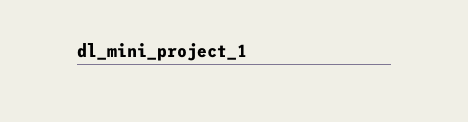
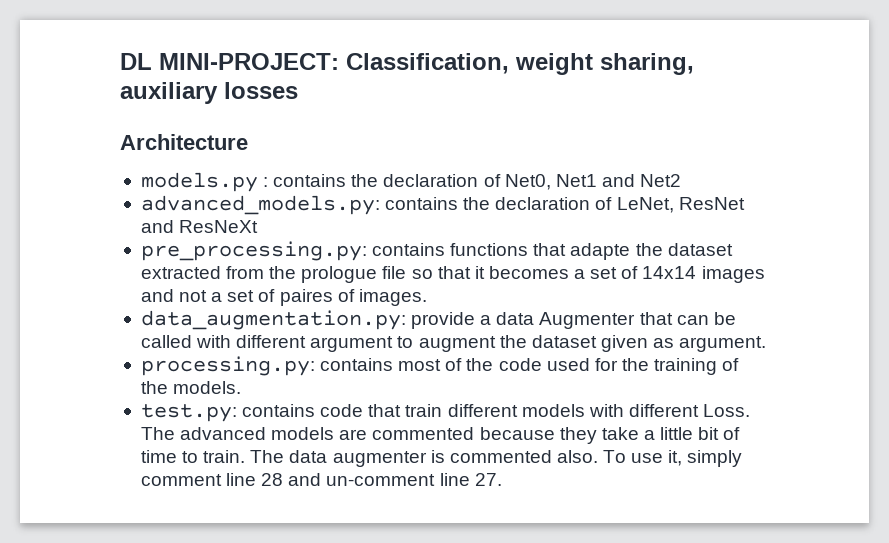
- dl_mini_project_1
+ DL MINI-PROJECT: Classification, weight sharing, auxiliary losses
+ Architecture
+ models.py : contains the declaration of Net0, Net1 and Net2
+ advanced_models.py: contains the declaration of LeNet, ResNet and ResNeXt
+ pre_processing.py: contains functions that adapte the dataset extracted from the prologue file so that it becomes a set of 14x14 images and not a set of paires of images.
+ data_augmentation.py: provide a data Augmenter that can be called with different argument to augment the dataset given as argument.
+ processing.py: contains most of the code used for the training of the models.
+ test.py: contains code that train different models with different Loss. The advanced models are commented because they take a little bit of time to train. The data augmenter is commented also. To use it, simply comment line 28 and un-comment line 27.

